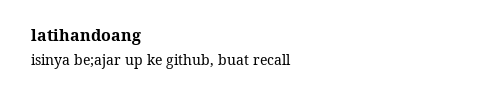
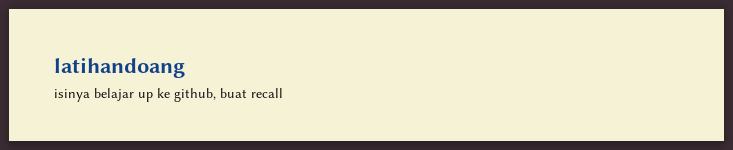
- isinya be;ajar up ke github, buat recall
+ isinya belajar up ke github, buat recall

